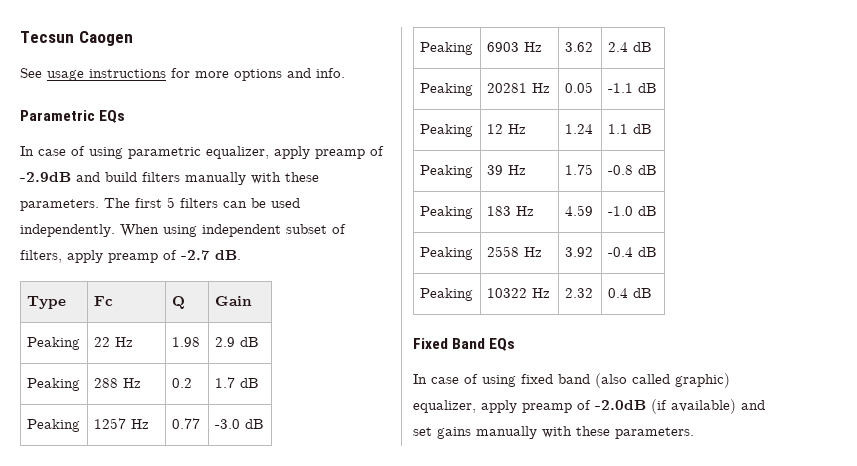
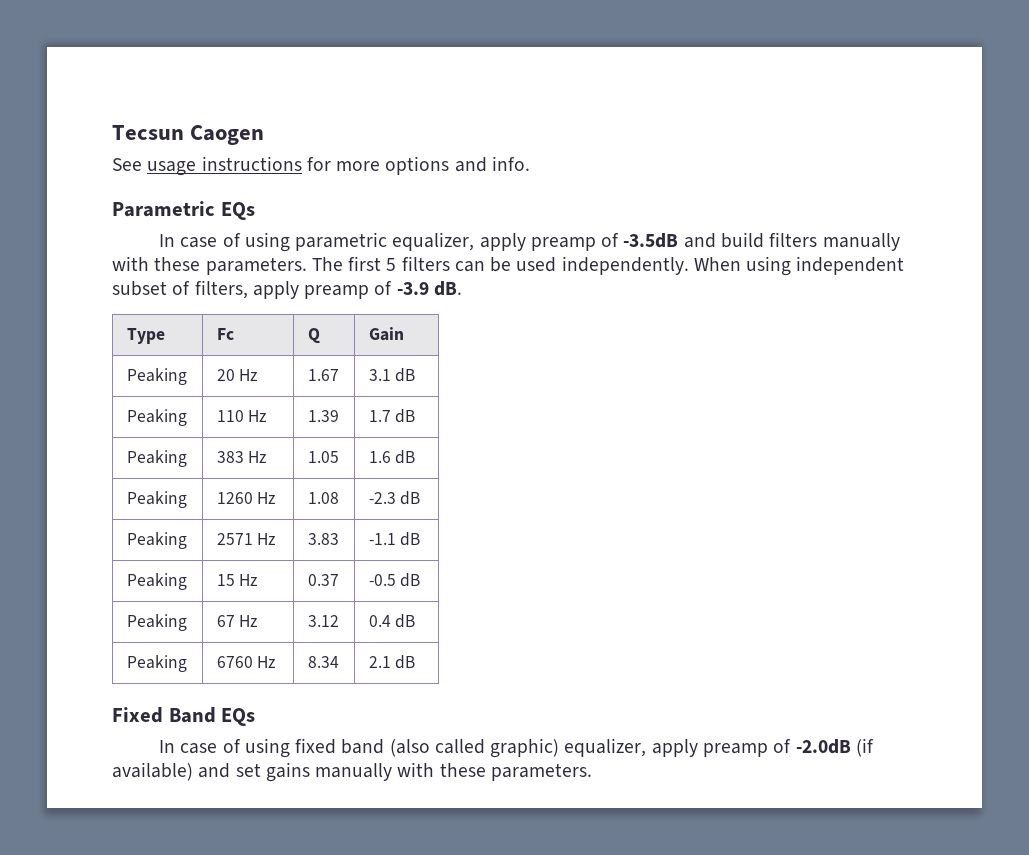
- In case of using parametric equalizer, apply preamp of -2.9dB and build filters manually with these parameters.
+ In case of using parametric equalizer, apply preamp of -3.5dB and build filters manually with these parameters.
- When using independent subset of filters, apply preamp of -2.7 dB.
+ When using independent subset of filters, apply preamp of -3.9 dB.
- Peaking | 22 Hz | 1.98 | 2.9 dB
- Peaking | 288 Hz | 0.2 | 1.7 dB
+ Peaking | 20 Hz | 1.67 | 3.1 dB
+ Peaking | 110 Hz | 1.39 | 1.7 dB
- Peaking | 1257 Hz | 0.77 | -3.0 dB
- Peaking | 6903 Hz | 3.62 | 2.4 dB
- Peaking | 20281 Hz | 0.05 | -1.1 dB
+ Peaking | 383 Hz | 1.05 | 1.6 dB
+ Peaking | 1260 Hz | 1.08 | -2.3 dB
+ Peaking | 2571 Hz | 3.83 | -1.1 dB
- Peaking | 12 Hz | 1.24 | 1.1 dB
- Peaking | 39 Hz | 1.75 | -0.8 dB
- Peaking | 183 Hz | 4.59 | -1.0 dB
- Peaking | 2558 Hz | 3.92 | -0.4 dB
- Peaking | 10322 Hz | 2.32 | 0.4 dB
+ Peaking | 15 Hz | 0.37 | -0.5 dB
+ Peaking | 67 Hz | 3.12 | 0.4 dB
+ Peaking | 6760 Hz | 8.34 | 2.1 dB

